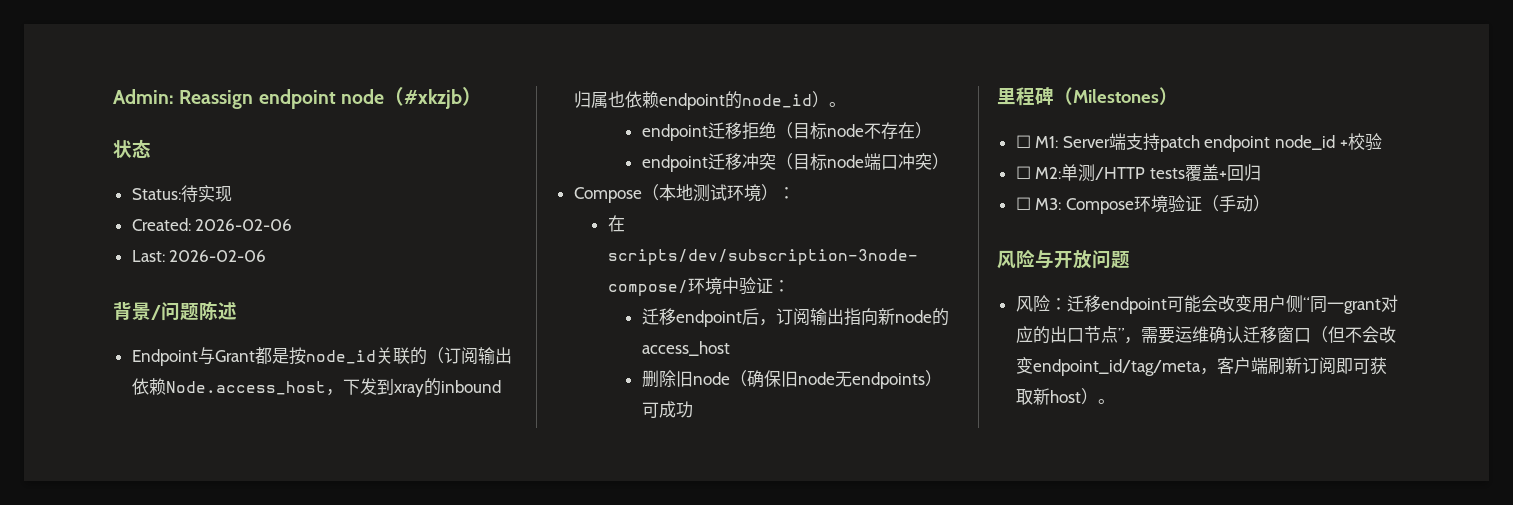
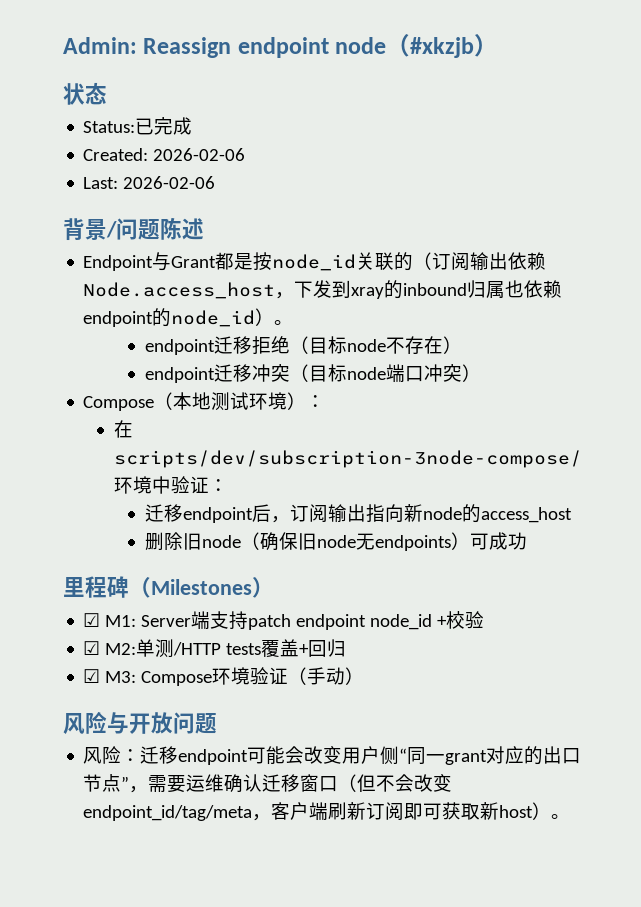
- Status:待实现
+ Status:已完成
- ☐ M1: Server端支持patch endpoint node_id +校验
+ ☑ M1: Server端支持patch endpoint node_id +校验
- ☐ M2:单测/HTTP tests覆盖+回归
+ ☑ M2:单测/HTTP tests覆盖+回归
- ☐ M3: Compose环境验证（手动）
+ ☑ M3: Compose环境验证（手动）

